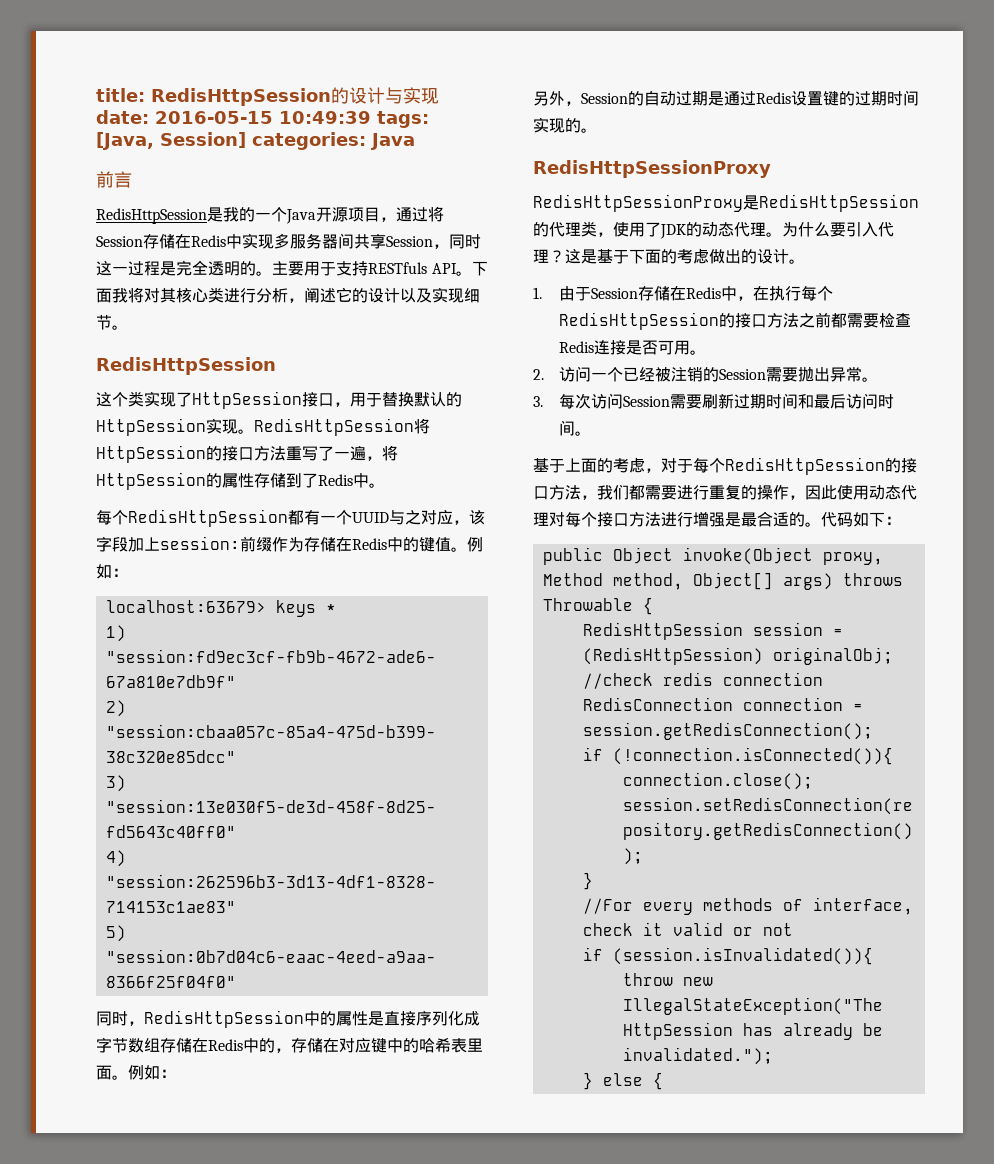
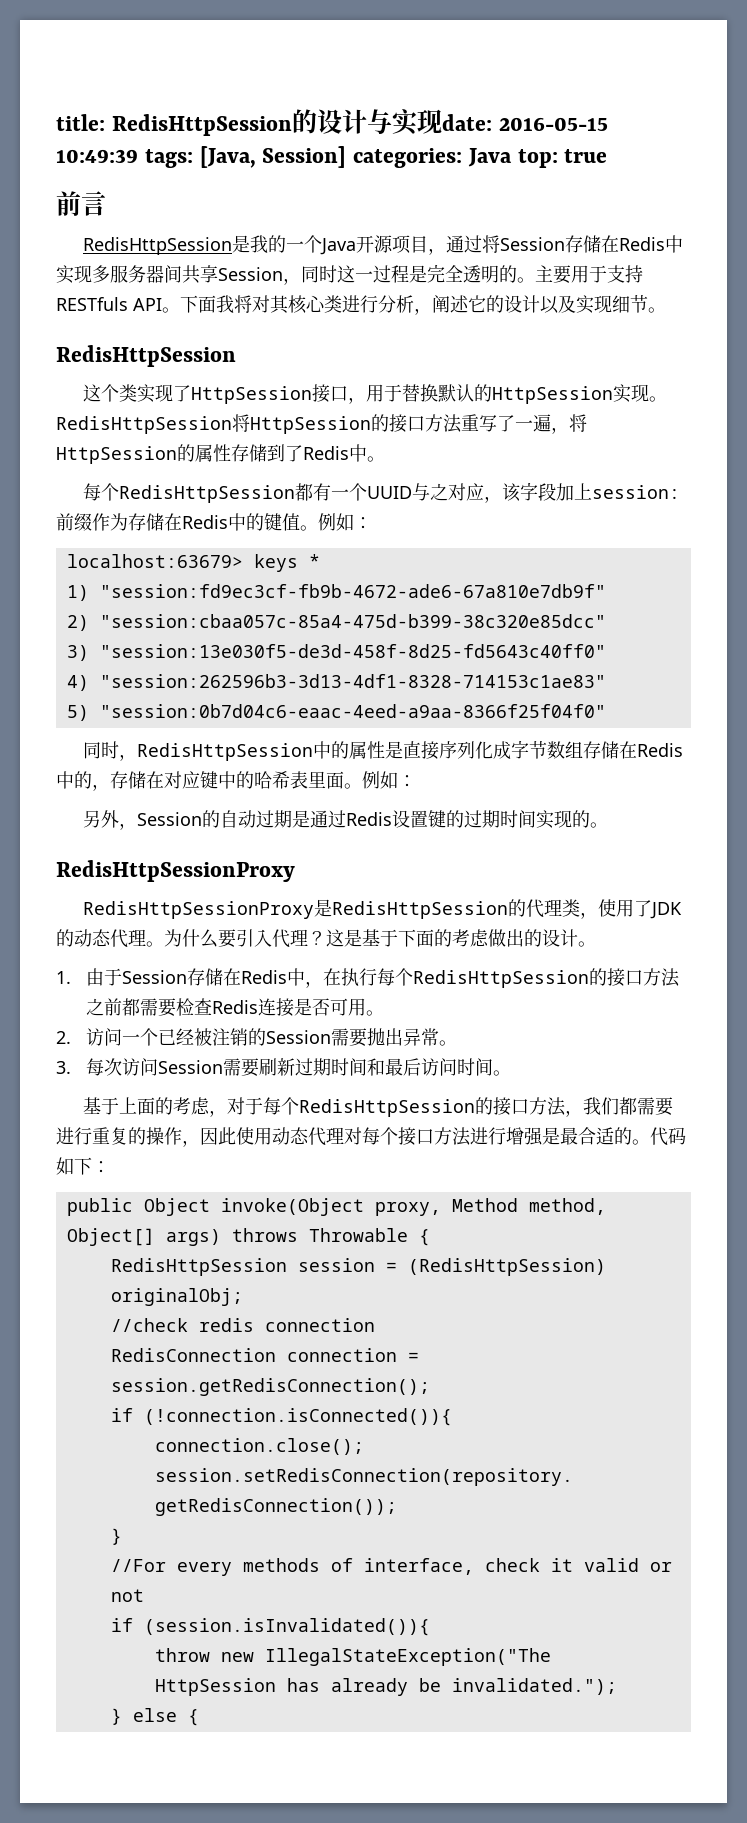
- title: RedisHttpSession的设计与实现date: 2016-05-15 10:49:39 tags: [Java, Session] categories: Java
+ title: RedisHttpSession的设计与实现date: 2016-05-15 10:49:39 tags: [Java, Session] categories: Java top: true

